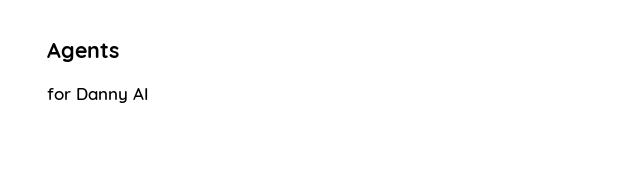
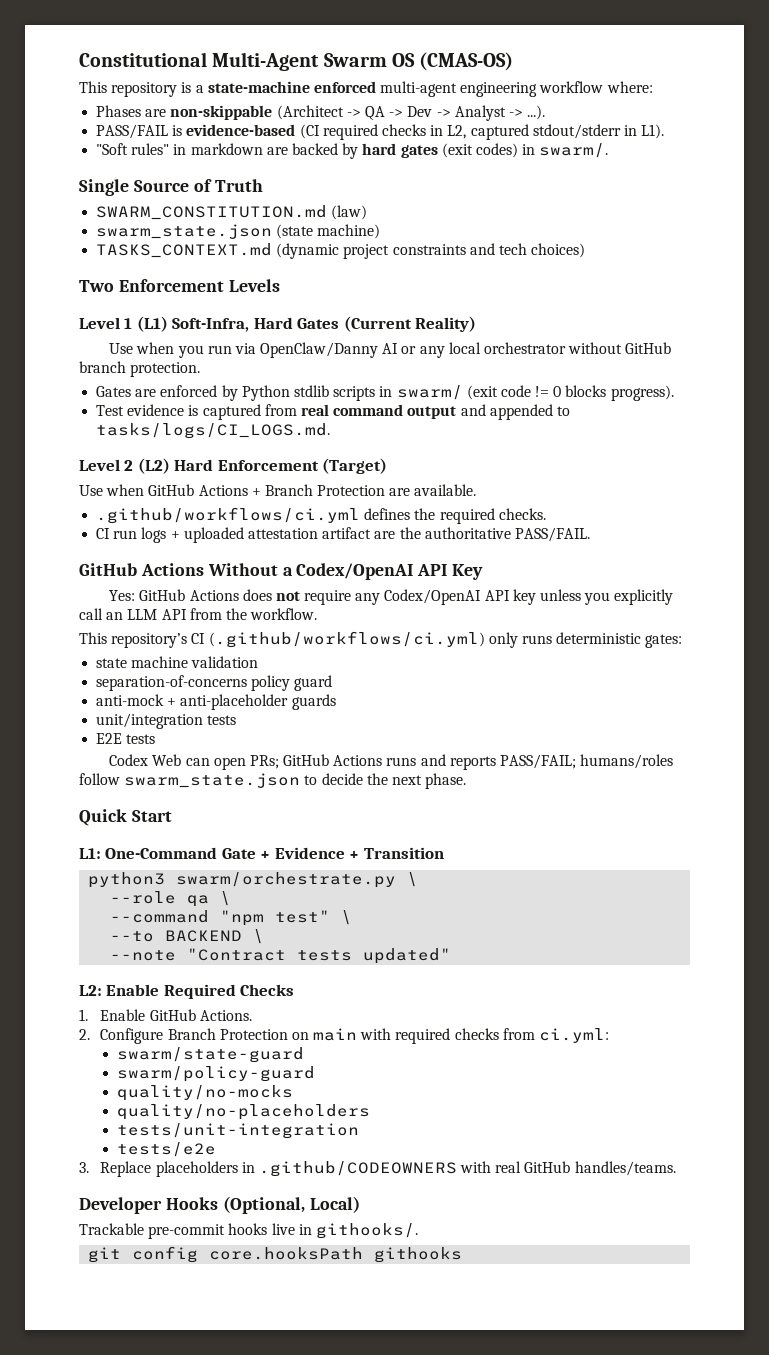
- Agents
- for Danny AI
+ Constitutional Multi-Agent Swarm OS (CMAS-OS)
+ This repository is a state-machine enforced multi-agent engineering workflow where:
+ Phases are non-skippable (Architect -> QA -> Dev -> Analyst -> ...).
+ PASS/FAIL is evidence-based (CI required checks in L2, captured stdout/stderr in L1).
+ "Soft rules" in markdown are backed by hard gates (exit codes) in swarm/.
+ Single Source of Truth
+ SWARM_CONSTITUTION.md (law)
+ swarm_state.json (state machine)
+ TASKS_CONTEXT.md (dynamic project constraints and tech choices)
+ Two Enforcement Levels
+ Level 1 (L1) Soft-Infra, Hard Gates (Current Reality)
+ Use when you run via OpenClaw/Danny AI or any local orchestrator without GitHub branch protection.
+ Gates are enforced by Python stdlib scripts in swarm/ (exit code != 0 blocks progress).
+ Test evidence is captured from real command output and appended to tasks/logs/CI_LOGS.md.
+ Level 2 (L2) Hard Enforcement (Target)
+ Use when GitHub Actions + Branch Protection are available.
+ .github/workflows/ci.yml defines the required checks.
+ CI run logs + uploaded attestation artifact are the authoritative PASS/FAIL.
+ GitHub Actions Without a Codex/OpenAI API Key
+ Yes: GitHub Actions does not require any Codex/OpenAI API key unless you explicitly call an LLM API from the workflow.
+ This repository’s CI (.github/workflows/ci.yml) only runs deterministic gates:
+ state machine validation
+ separation-of-concerns policy guard
+ anti-mock + anti-placeholder guards
+ unit/integration tests
+ E2E tests
+ Codex Web can open PRs; GitHub Actions runs and reports PASS/FAIL; humans/roles follow swarm_state.json to decide the next phase.
+ Quick Start
+ L1: One-Command Gate + Evidence + Transition
+ python3 swarm/orchestrate.py \
+ --role qa \
+ --command "npm test" \
+ --to BACKEND \
+ --note "Contract tests updated"
+ L2: Enable Required Checks
+ 1. Enable GitHub Actions.
+ 2. Configure Branch Protection on main with required checks from ci.yml:
+ swarm/state-guard
+ swarm/policy-guard
+ quality/no-mocks
+ quality/no-placeholders
+ tests/unit-integration
+ tests/e2e
+ 3. Replace placeholders in .github/CODEOWNERS with real GitHub handles/teams.
+ Developer Hooks (Optional, Local)
+ Trackable pre-commit hooks live in githooks/.
+ git config core.hooksPath githooks

